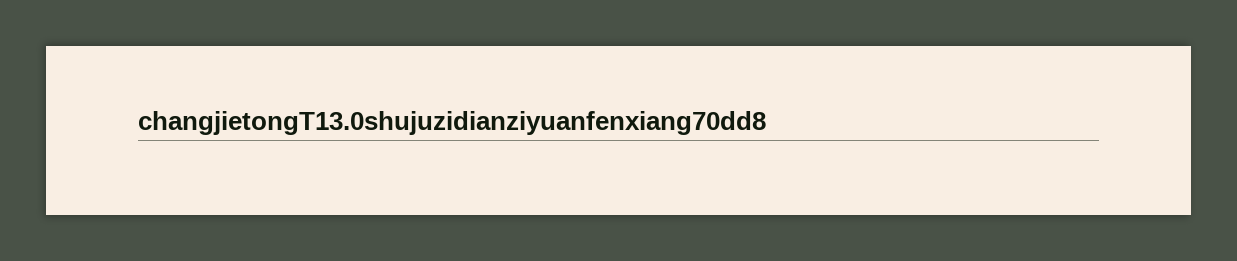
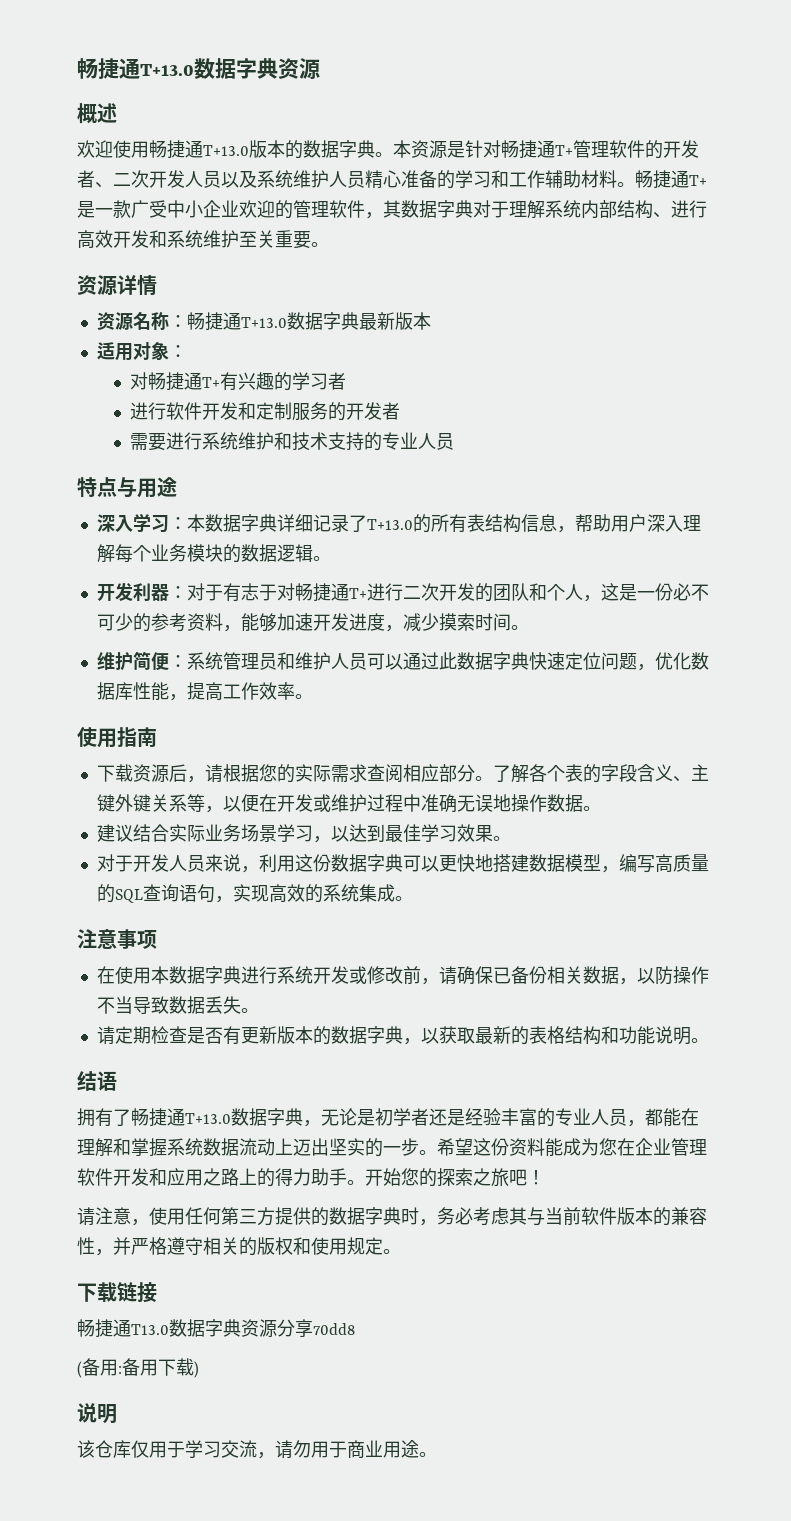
- changjietongT13.0shujuzidianziyuanfenxiang70dd8
+ 畅捷通T+13.0数据字典资源
+ 概述
+ 欢迎使用畅捷通T+13.0版本的数据字典。本资源是针对畅捷通T+管理软件的开发者、二次开发人员以及系统维护人员精心准备的学习和工作辅助材料。畅捷通T+是一款广受中小企业欢迎的管理软件，其数据字典对于理解系统内部结构、进行高效开发和系统维护至关重要。
+ 资源详情
+ 资源名称：畅捷通T+13.0数据字典最新版本
+ 适用对象：
+ 对畅捷通T+有兴趣的学习者
+ 进行软件开发和定制服务的开发者
+ 需要进行系统维护和技术支持的专业人员
+ 特点与用途
+ 深入学习：本数据字典详细记录了T+13.0的所有表结构信息，帮助用户深入理解每个业务模块的数据逻辑。
+ 开发利器：对于有志于对畅捷通T+进行二次开发的团队和个人，这是一份必不可少的参考资料，能够加速开发进度，减少摸索时间。
+ 维护简便：系统管理员和维护人员可以通过此数据字典快速定位问题，优化数据库性能，提高工作效率。
+ 使用指南
+ 下载资源后，请根据您的实际需求查阅相应部分。了解各个表的字段含义、主键外键关系等，以便在开发或维护过程中准确无误地操作数据。
+ 建议结合实际业务场景学习，以达到最佳学习效果。
+ 对于开发人员来说，利用这份数据字典可以更快地搭建数据模型，编写高质量的SQL查询语句，实现高效的系统集成。
+ 注意事项
+ 在使用本数据字典进行系统开发或修改前，请确保已备份相关数据，以防操作不当导致数据丢失。
+ 请定期检查是否有更新版本的数据字典，以获取最新的表格结构和功能说明。
+ 结语
+ 拥有了畅捷通T+13.0数据字典，无论是初学者还是经验丰富的专业人员，都能在理解和掌握系统数据流动上迈出坚实的一步。希望这份资料能成为您在企业管理软件开发和应用之路上的得力助手。开始您的探索之旅吧！
+ 请注意，使用任何第三方提供的数据字典时，务必考虑其与当前软件版本的兼容性，并严格遵守相关的版权和使用规定。
+ 下载链接
+ 畅捷通T13.0数据字典资源分享70dd8
+ (备用:备用下载)
+ 说明
+ 该仓库仅用于学习交流，请勿用于商业用途。

